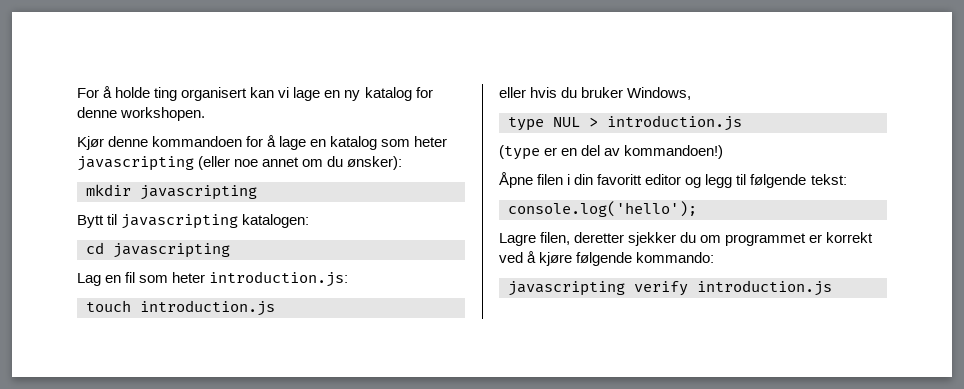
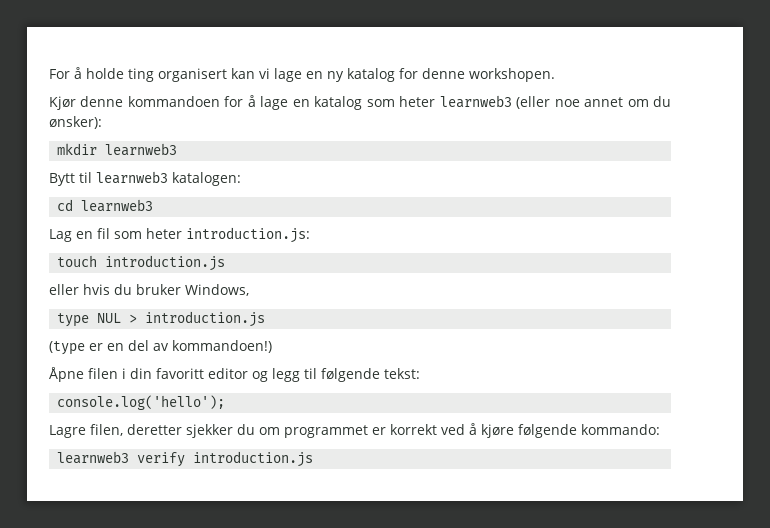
- Kjør denne kommandoen for å lage en katalog som heter javascripting (eller noe annet om du ønsker):
+ Kjør denne kommandoen for å lage en katalog som heter learnweb3 (eller noe annet om du ønsker):
- mkdir javascripting
+ mkdir learnweb3
- Bytt til javascripting katalogen:
+ Bytt til learnweb3 katalogen:
- cd javascripting
+ cd learnweb3
- javascripting verify introduction.js
+ learnweb3 verify introduction.js

